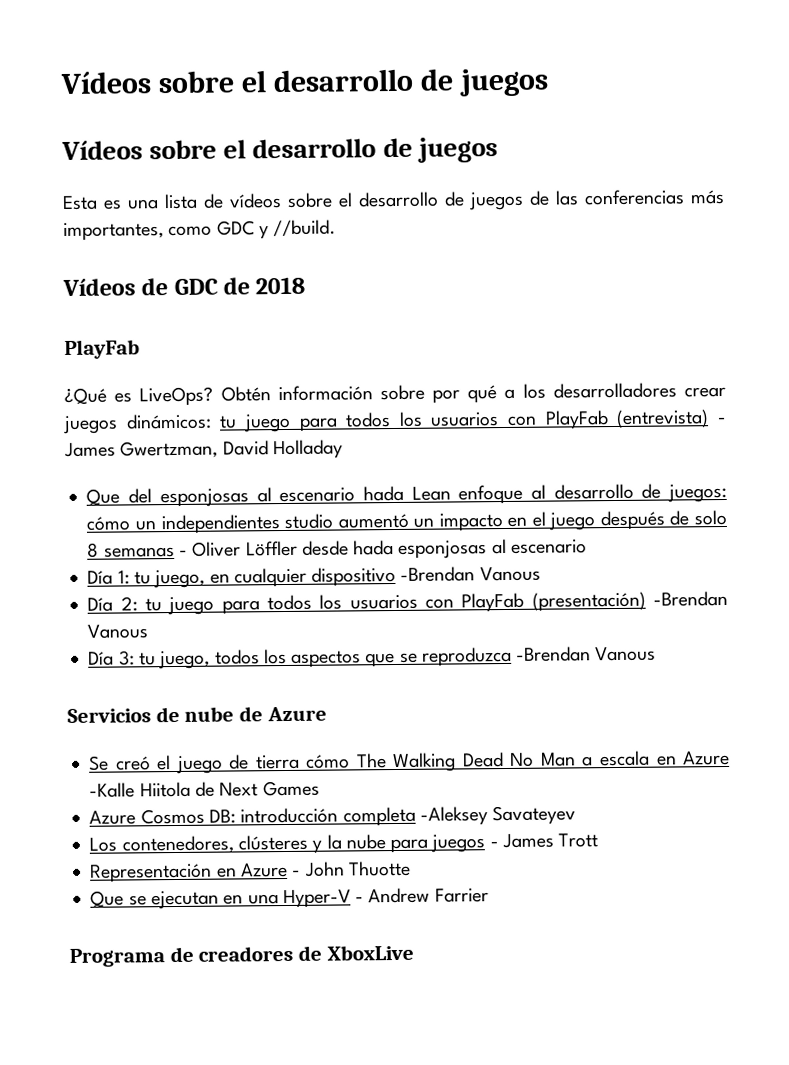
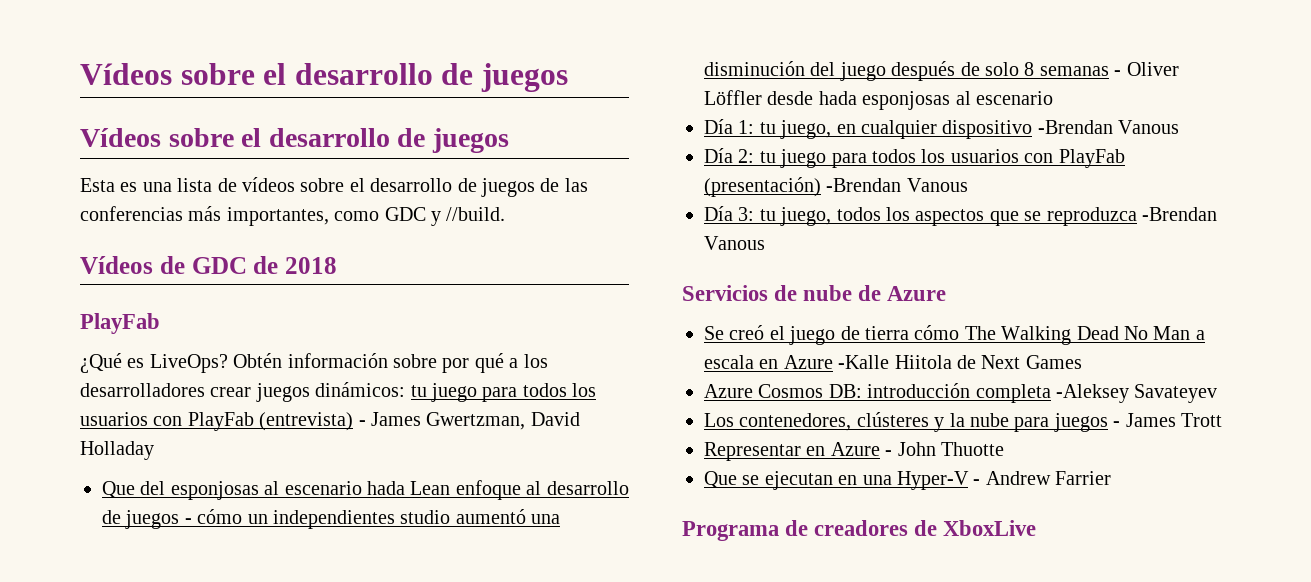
- Que del esponjosas al escenario hada Lean enfoque al desarrollo de juegos: cómo un independientes studio aumentó un impacto en el juego después de solo 8 semanas - Oliver Löffler desde hada esponjosas al escenario
+ Que del esponjosas al escenario hada Lean enfoque al desarrollo de juegos - cómo un independientes studio aumentó una disminución del juego después de solo 8 semanas - Oliver Löffler desde hada esponjosas al escenario
- Representación en Azure - John Thuotte
+ Representar en Azure - John Thuotte

